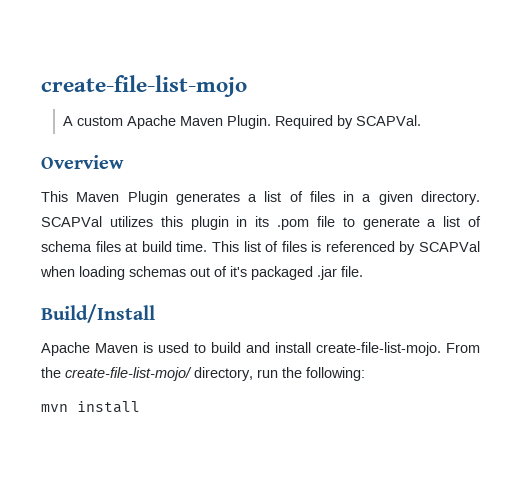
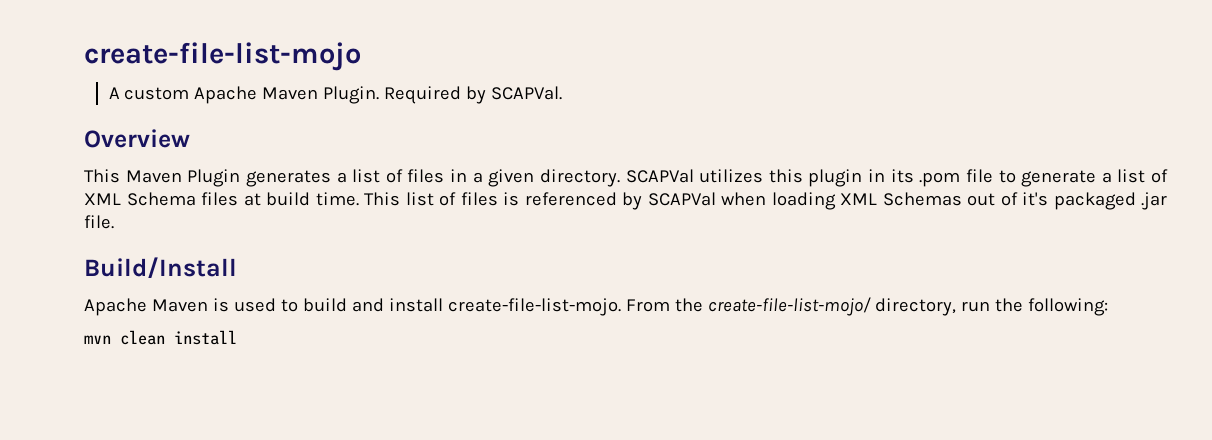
- SCAPVal utilizes this plugin in its .pom file to generate a list of schema files at build time.
+ SCAPVal utilizes this plugin in its .pom file to generate a list of XML Schema files at build time.
- This list of files is referenced by SCAPVal when loading schemas out of it's packaged .jar file.
+ This list of files is referenced by SCAPVal when loading XML Schemas out of it's packaged .jar file.
- mvn install
+ mvn clean install

